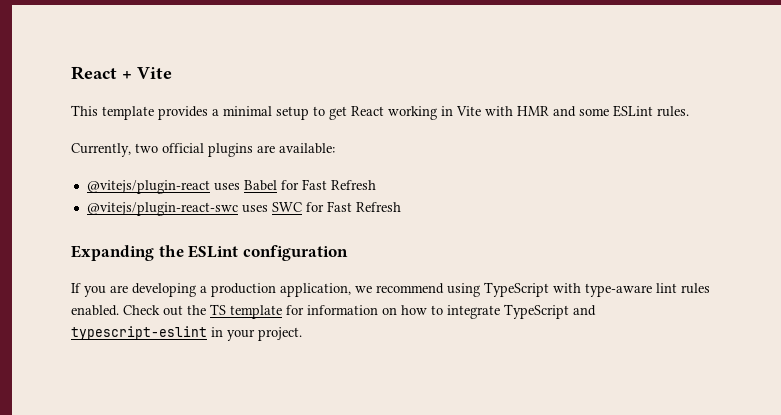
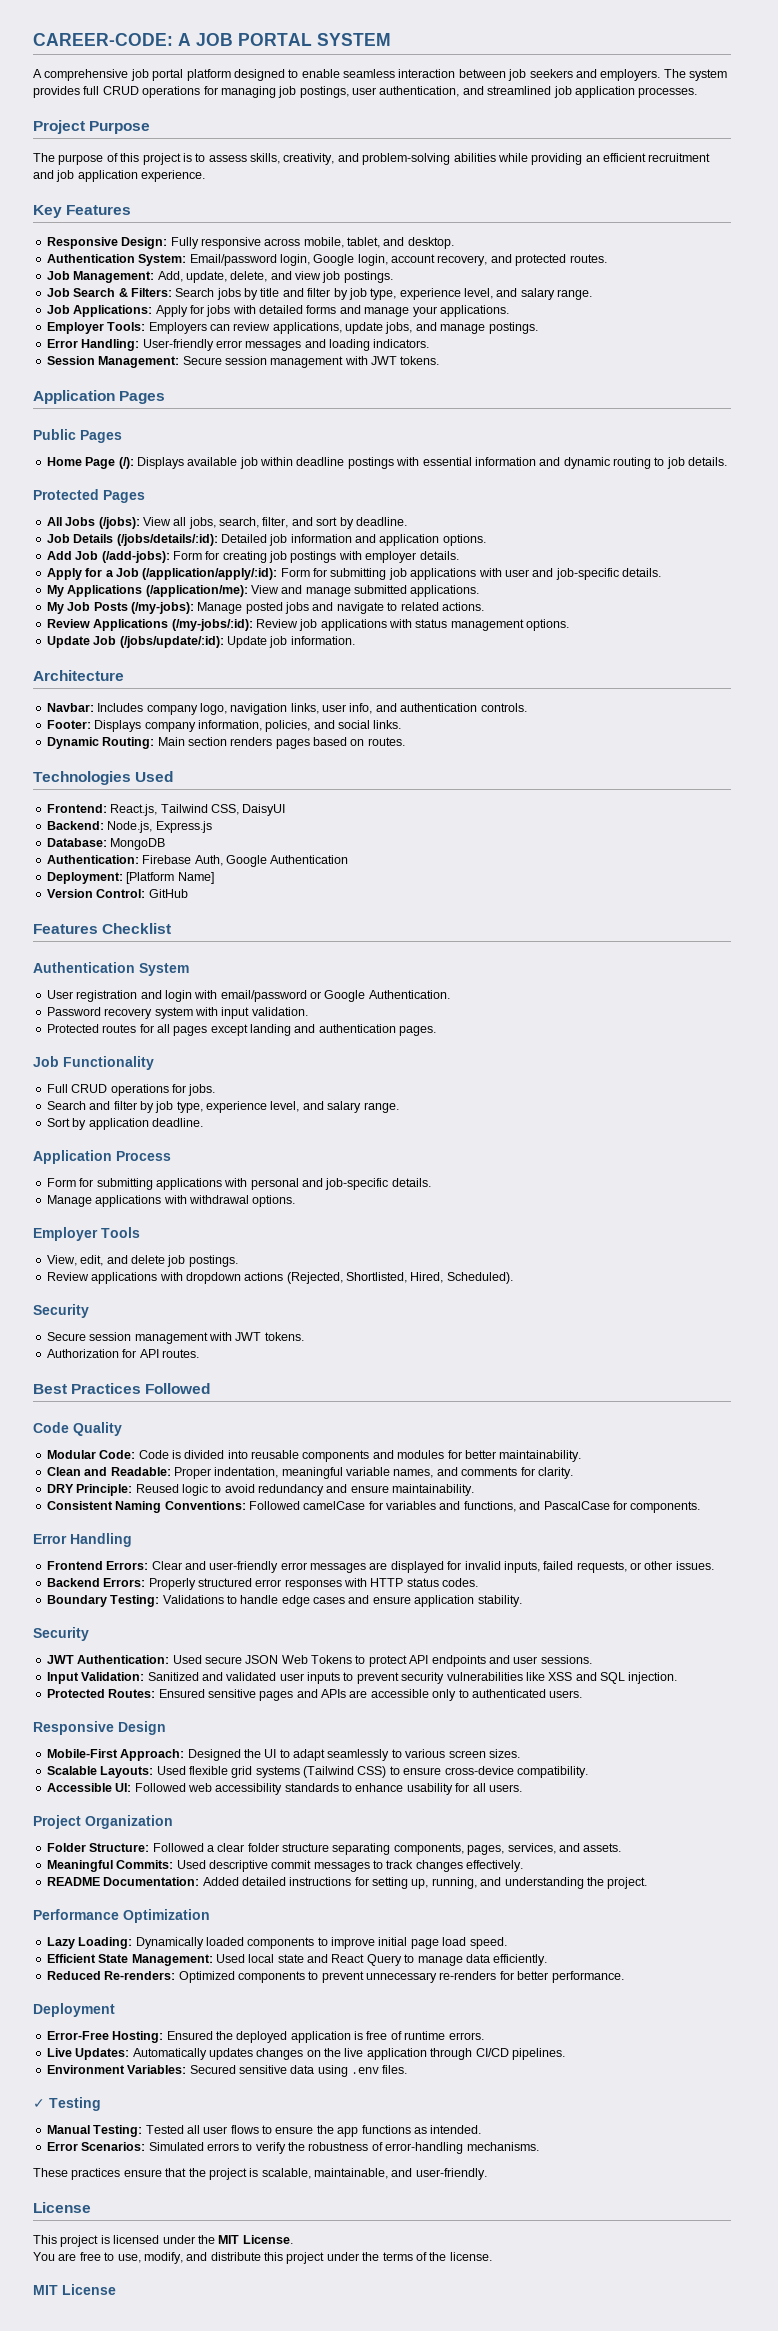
- React + Vite
- This template provides a minimal setup to get React working in Vite with HMR and some ESLint rules.
- Currently, two official plugins are available:
- @vitejs/plugin-react uses Babel for Fast Refresh
- @vitejs/plugin-react-swc uses SWC for Fast Refresh
- Expanding the ESLint configuration
- If you are developing a production application, we recommend using TypeScript with type-aware lint rules enabled. Check out the TS template for information on how to integrate TypeScript and typescript-eslint in your project.
+ CAREER-CODE: A JOB PORTAL SYSTEM
+ A comprehensive job portal platform designed to enable seamless interaction between job seekers and employers. The system provides full CRUD operations for managing job postings, user authentication, and streamlined job application processes.
+ Project Purpose
+ The purpose of this project is to assess skills, creativity, and problem-solving abilities while providing an efficient recruitment and job application experience.
+ Key Features
+ Responsive Design: Fully responsive across mobile, tablet, and desktop.
+ Authentication System: Email/password login, Google login, account recovery, and protected routes.
+ Job Management: Add, update, delete, and view job postings.
+ Job Search & Filters: Search jobs by title and filter by job type, experience level, and salary range.
+ Job Applications: Apply for jobs with detailed forms and manage your applications.
+ Employer Tools: Employers can review applications, update jobs, and manage postings.
+ Error Handling: User-friendly error messages and loading indicators.
+ Session Management: Secure session management with JWT tokens.
+ Application Pages
+ Public Pages
+ Home Page (/): Displays available job within deadline postings with essential information and dynamic routing to job details.
+ Protected Pages
+ All Jobs (/jobs): View all jobs, search, filter, and sort by deadline.
+ Job Details (/jobs/details/:id): Detailed job information and application options.
+ Add Job (/add-jobs): Form for creating job postings with employer details.
+ Apply for a Job (/application/apply/:id): Form for submitting job applications with user and job-specific details.
+ My Applications (/application/me): View and manage submitted applications.
+ My Job Posts (/my-jobs): Manage posted jobs and navigate to related actions.
+ Review Applications (/my-jobs/:id): Review job applications with status management options.
+ Update Job (/jobs/update/:id): Update job information.
+ Architecture
+ Navbar: Includes company logo, navigation links, user info, and authentication controls.
+ Footer: Displays company information, policies, and social links.
+ Dynamic Routing: Main section renders pages based on routes.
+ Technologies Used
+ Frontend: React.js, Tailwind CSS, DaisyUI
+ Backend: Node.js, Express.js
+ Database: MongoDB
+ Authentication: Firebase Auth, Google Authentication
+ Deployment: [Platform Name]
+ Version Control: GitHub
+ Features Checklist
+ Authentication System
+ User registration and login with email/password or Google Authentication.
+ Password recovery system with input validation.
+ Protected routes for all pages except landing and authentication pages.
+ Job Functionality
+ Full CRUD operations for jobs.
+ Search and filter by job type, experience level, and salary range.
+ Sort by application deadline.
+ Application Process
+ Form for submitting applications with personal and job-specific details.
+ Manage applications with withdrawal options.
+ Employer Tools
+ View, edit, and delete job postings.
+ Review applications with dropdown actions (Rejected, Shortlisted, Hired, Scheduled).
+ Security
+ Secure session management with JWT tokens.
+ Authorization for API routes.
+ Best Practices Followed
+ Code Quality
+ Modular Code: Code is divided into reusable components and modules for better maintainability.
+ Clean and Readable: Proper indentation, meaningful variable names, and comments for clarity.
+ DRY Principle: Reused logic to avoid redundancy and ensure maintainability.
+ Consistent Naming Conventions: Followed camelCase for variables and functions, and PascalCase for components.
+ Error Handling
+ Frontend Errors: Clear and user-friendly error messages are displayed for invalid inputs, failed requests, or other issues.
+ Backend Errors: Properly structured error responses with HTTP status codes.
+ Boundary Testing: Validations to handle edge cases and ensure application stability.
+ Security
+ JWT Authentication: Used secure JSON Web Tokens to protect API endpoints and user sessions.
+ Input Validation: Sanitized and validated user inputs to prevent security vulnerabilities like XSS and SQL injection.
+ Protected Routes: Ensured sensitive pages and APIs are accessible only to authenticated users.
+ Responsive Design
+ Mobile-First Approach: Designed the UI to adapt seamlessly to various screen sizes.
+ Scalable Layouts: Used flexible grid systems (Tailwind CSS) to ensure cross-device compatibility.
+ Accessible UI: Followed web accessibility standards to enhance usability for all users.
+ Project Organization
+ Folder Structure: Followed a clear folder structure separating components, pages, services, and assets.
+ Meaningful Commits: Used descriptive commit messages to track changes effectively.
+ README Documentation: Added detailed instructions for setting up, running, and understanding the project.
+ Performance Optimization
+ Lazy Loading: Dynamically loaded components to improve initial page load speed.
+ Efficient State Management: Used local state and React Query to manage data efficiently.
+ Reduced Re-renders: Optimized components to prevent unnecessary re-renders for better performance.
+ Deployment
+ Error-Free Hosting: Ensured the deployed application is free of runtime errors.
+ Live Updates: Automatically updates changes on the live application through CI/CD pipelines.
+ Environment Variables: Secured sensitive data using .env files.
+ ✓ Testing
+ Manual Testing: Tested all user flows to ensure the app functions as intended.
+ Error Scenarios: Simulated errors to verify the robustness of error-handling mechanisms.
+ These practices ensure that the project is scalable, maintainable, and user-friendly.
+ License
+ This project is licensed under the MIT License.
+ You are free to use, modify, and distribute this project under the terms of the license.
+ MIT License

